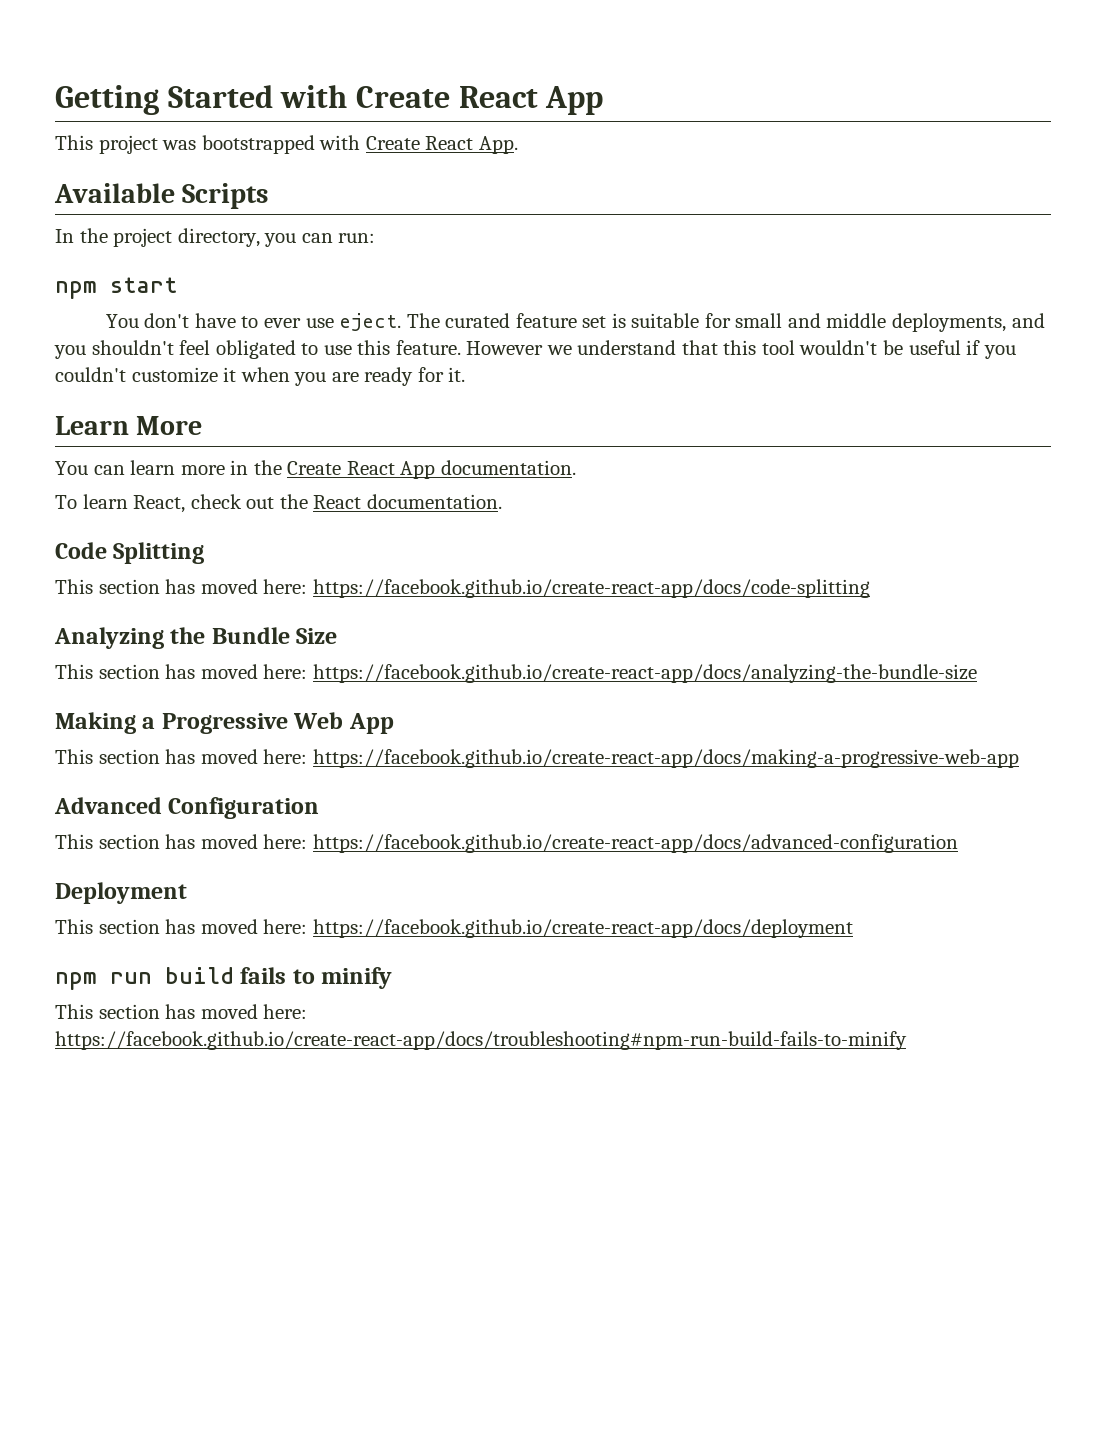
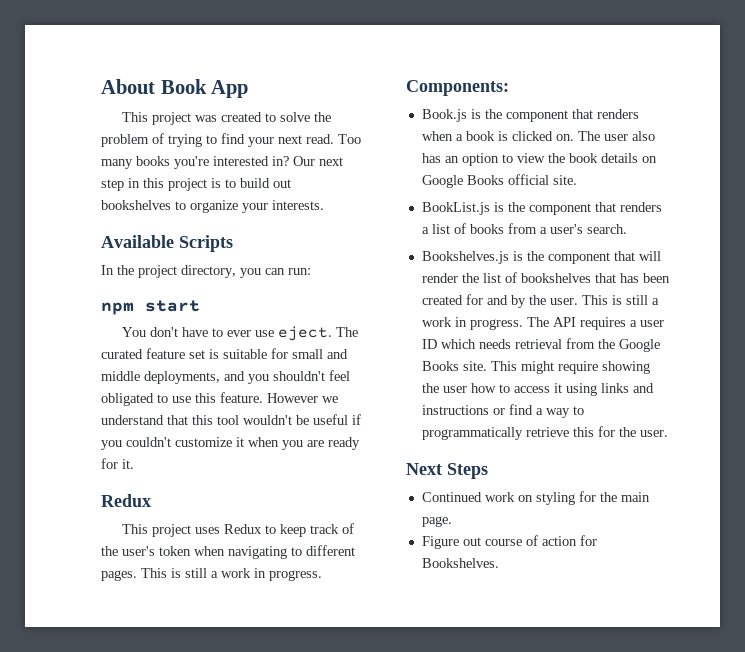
- Getting Started with Create React App
+ About Book App
- This project was bootstrapped with Create React App.
+ This project was created to solve the problem of trying to find your next read. Too many books you're interested in? Our next step in this project is to build out bookshelves to organize your interests.
  However we understand that this tool wouldn't be useful if you couldn't customize it when you are ready for it.
- Learn More
- You can learn more in the Create React App documentation.
- To learn React, check out the React documentation.
- Code Splitting
- This section has moved here: https://facebook.github.io/create-react-app/docs/code-splitting
- Analyzing the Bundle Size
- This section has moved here: https://facebook.github.io/create-react-app/docs/analyzing-the-bundle-size
- Making a Progressive Web App
- This section has moved here: https://facebook.github.io/create-react-app/docs/making-a-progressive-web-app
- Advanced Configuration
- This section has moved here: https://facebook.github.io/create-react-app/docs/advanced-configuration
- Deployment
- This section has moved here: https://facebook.github.io/create-react-app/docs/deployment
- npm run build fails to minify
- This section has moved here: https://facebook.github.io/create-react-app/docs/troubleshooting#npm-run-build-fails-to-minify
+ Redux
+ This project uses Redux to keep track of the user's token when navigating to different pages. This is still a work in progress.
+ Components:
+ Book.js is the component that renders when a book is clicked on. The user also has an option to view the book details on Google Books official site.
+ BookList.js is the component that renders a list of books from a user's search.
+ Bookshelves.js is the component that will render the list of bookshelves that has been created for and by the user. This is still a work in progress. The API requires a user ID which needs retrieval from the Google Books site. This might require showing the user how to access it using links and instructions or find a way to programmatically retrieve this for the user.
+ Next Steps
+ Continued work on styling for the main page.
+ Figure out course of action for Bookshelves.

